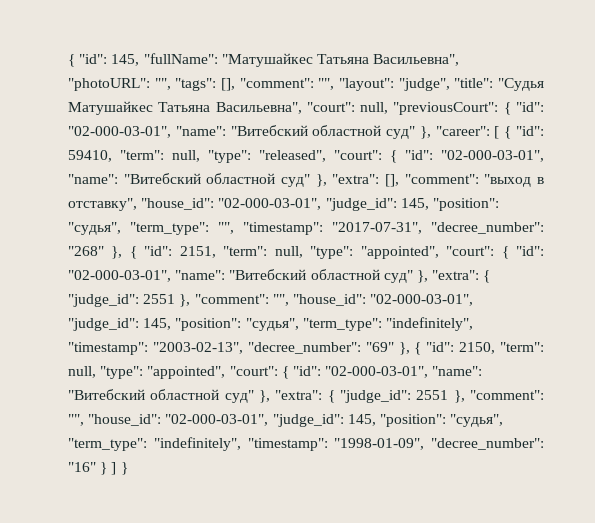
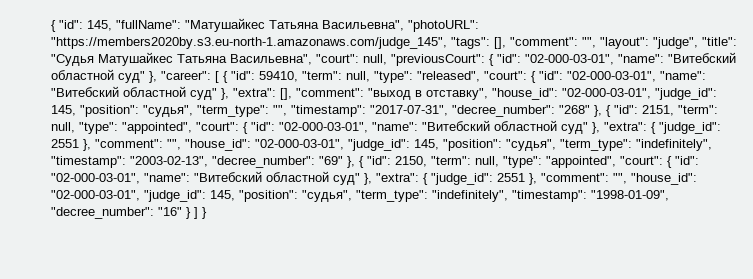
- "", "tags":
+ "https://members2020by.s3.eu-north-1.amazonaws.com/judge_145", "tags":

